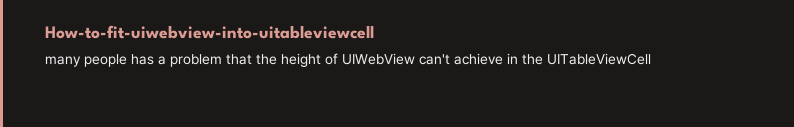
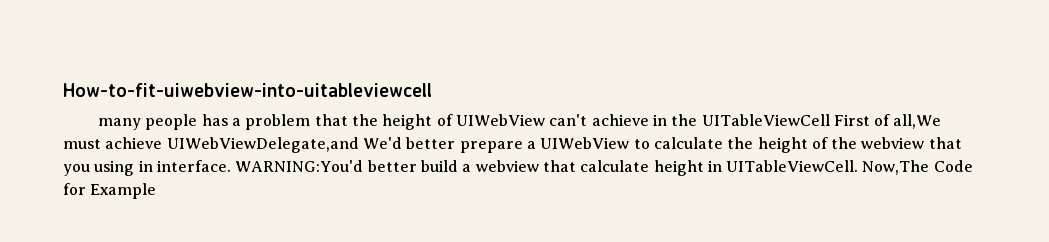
- many people has a problem that the height of UIWebView can't achieve in the UITableViewCell
+ many people has a problem that the height of UIWebView can't achieve in the UITableViewCell First of all,We must achieve UIWebViewDelegate,and We'd better prepare a UIWebView to calculate the height of the webview that you using in interface. WARNING:You'd better build a webview that calculate height in UITableViewCell. Now,The Code for Example

